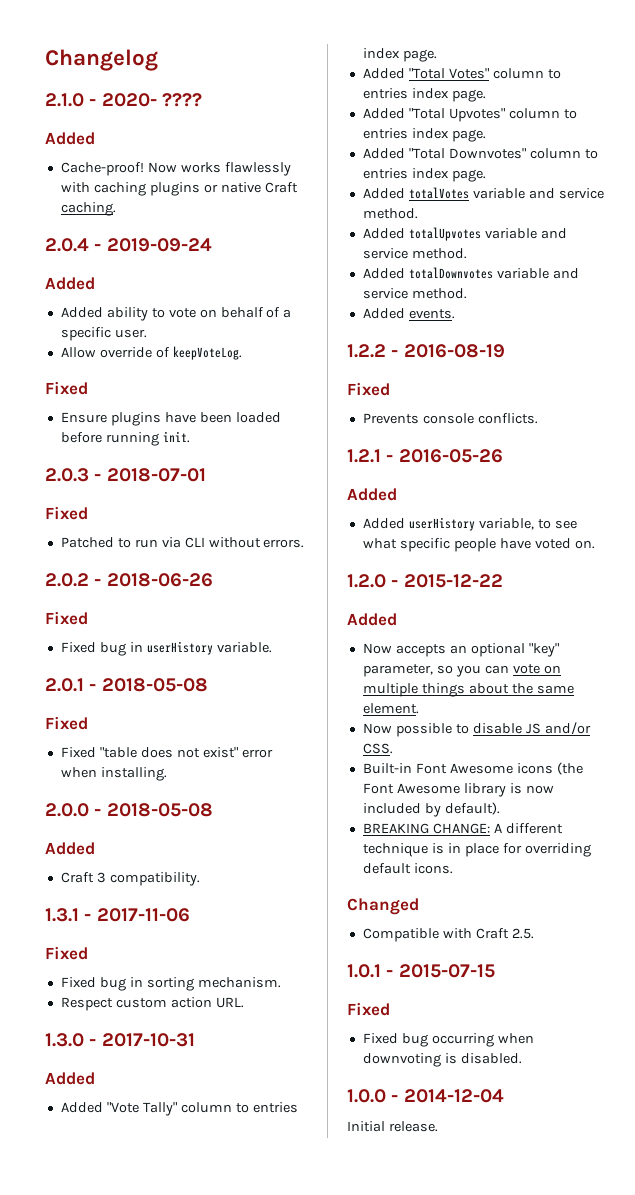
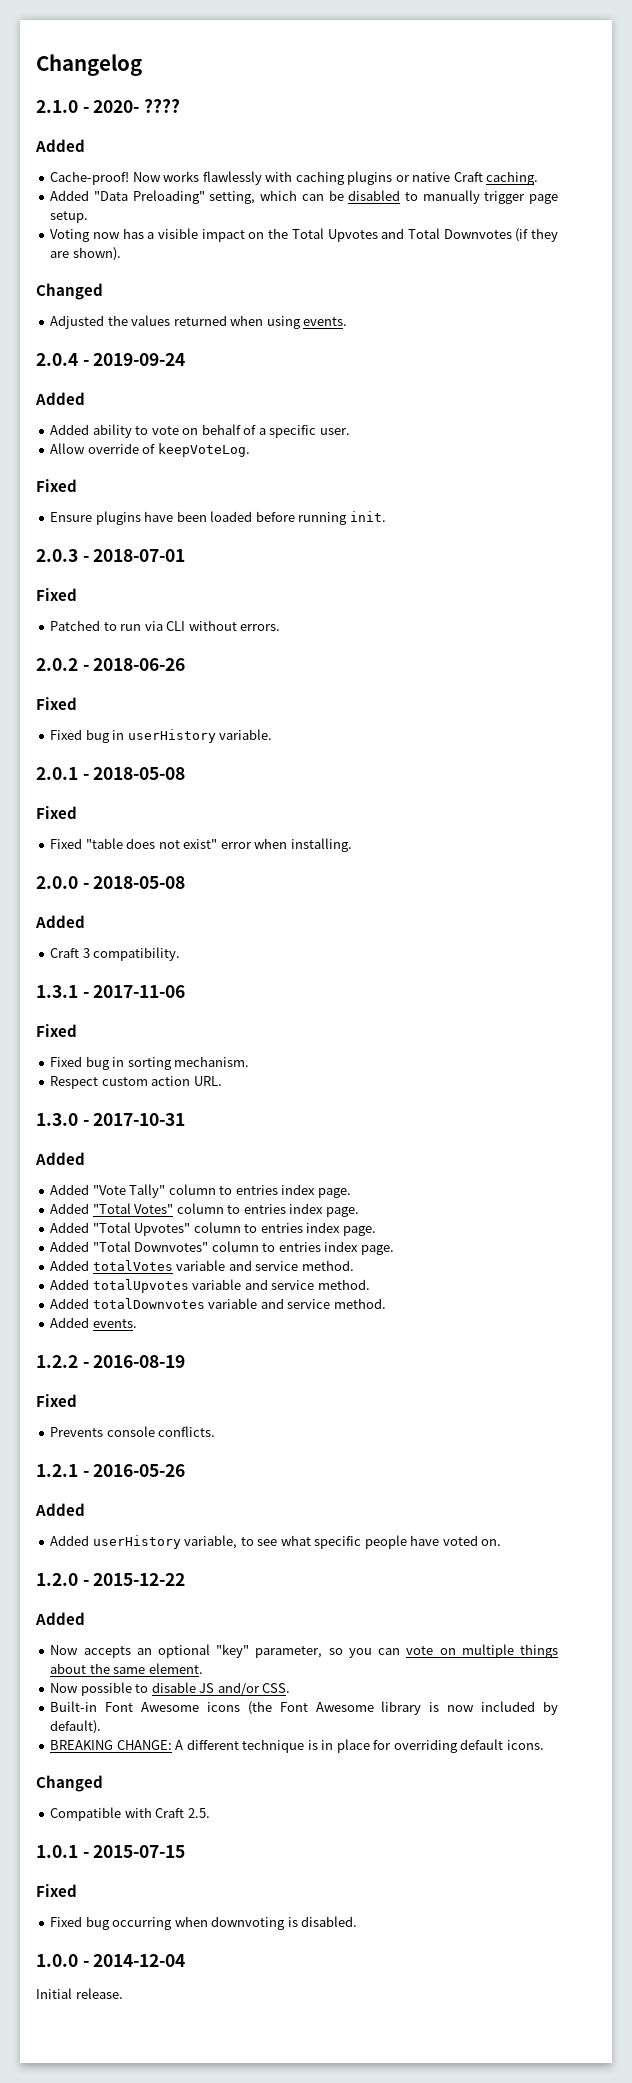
+ Added "Data Preloading" setting, which can be disabled to manually trigger page setup.
+ Voting now has a visible impact on the Total Upvotes and Total Downvotes (if they are shown).
+ Changed
+ Adjusted the values returned when using events.

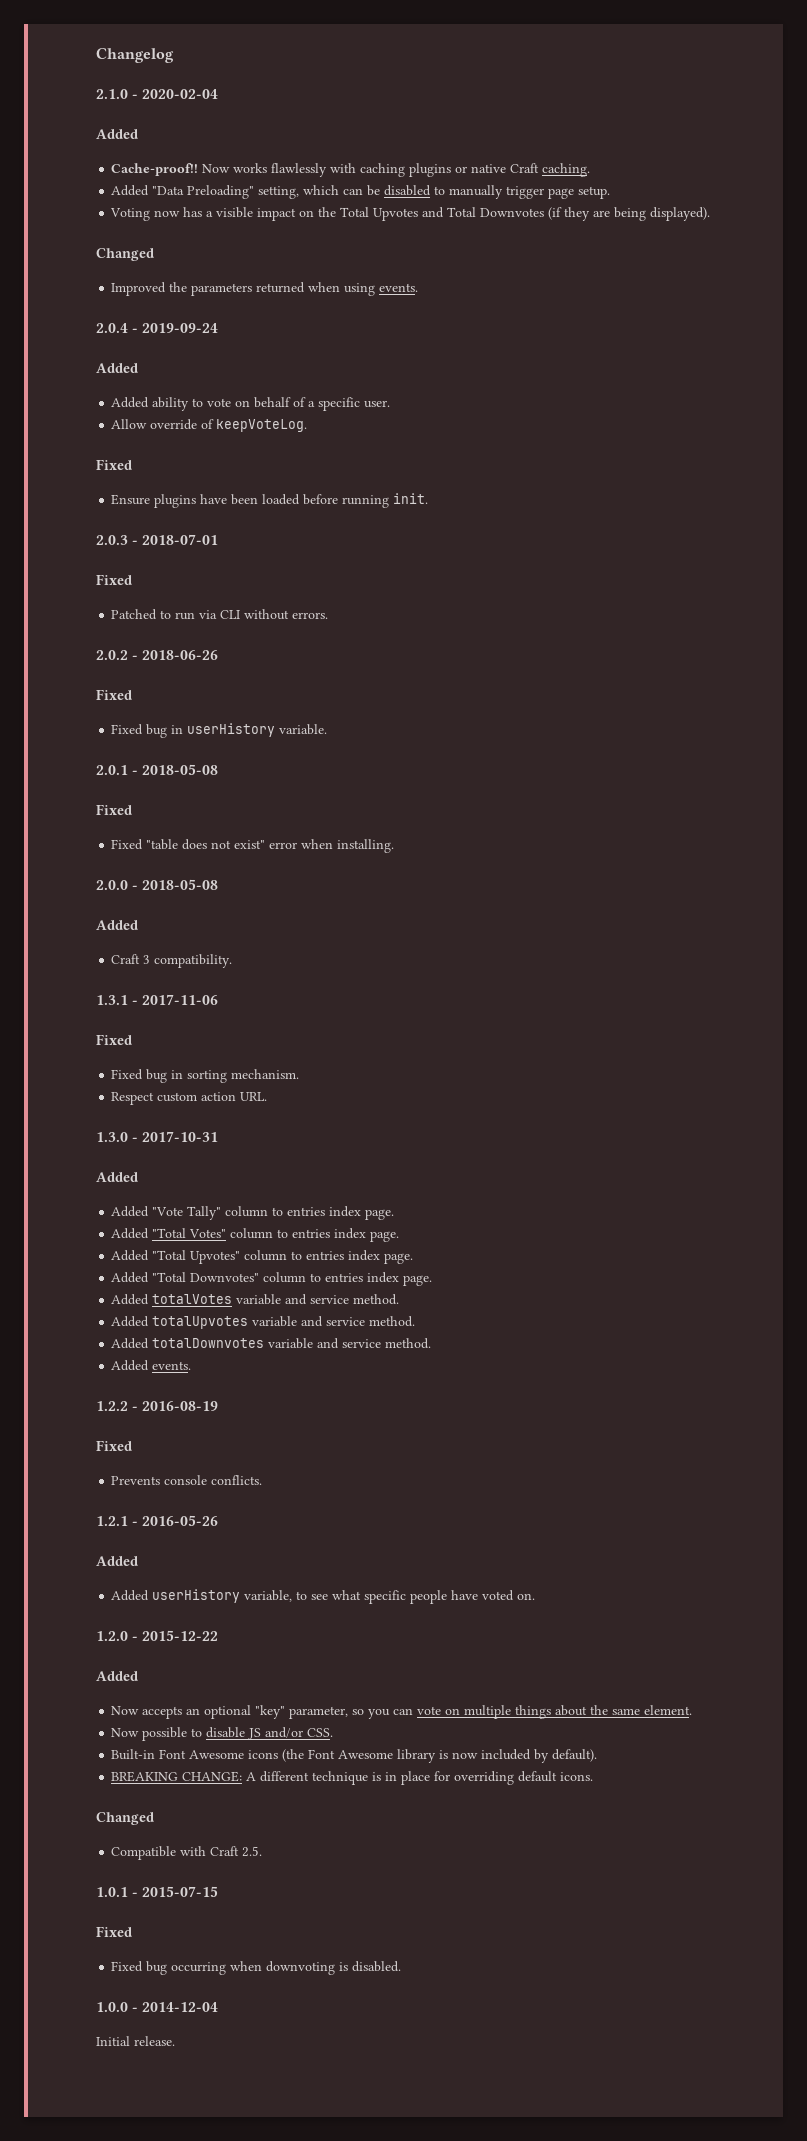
- 2.1.0 - 2020- ????
+ 2.1.0 - 2020-02-04
  Added
- Cache-proof!
+ Cache-proof!!
- Voting now has a visible impact on the Total Upvotes and Total Downvotes (if they are shown).
+ Voting now has a visible impact on the Total Upvotes and Total Downvotes (if they are being displayed).
  Changed
- Adjusted the values returned when using events.
+ Improved the parameters returned when using events.

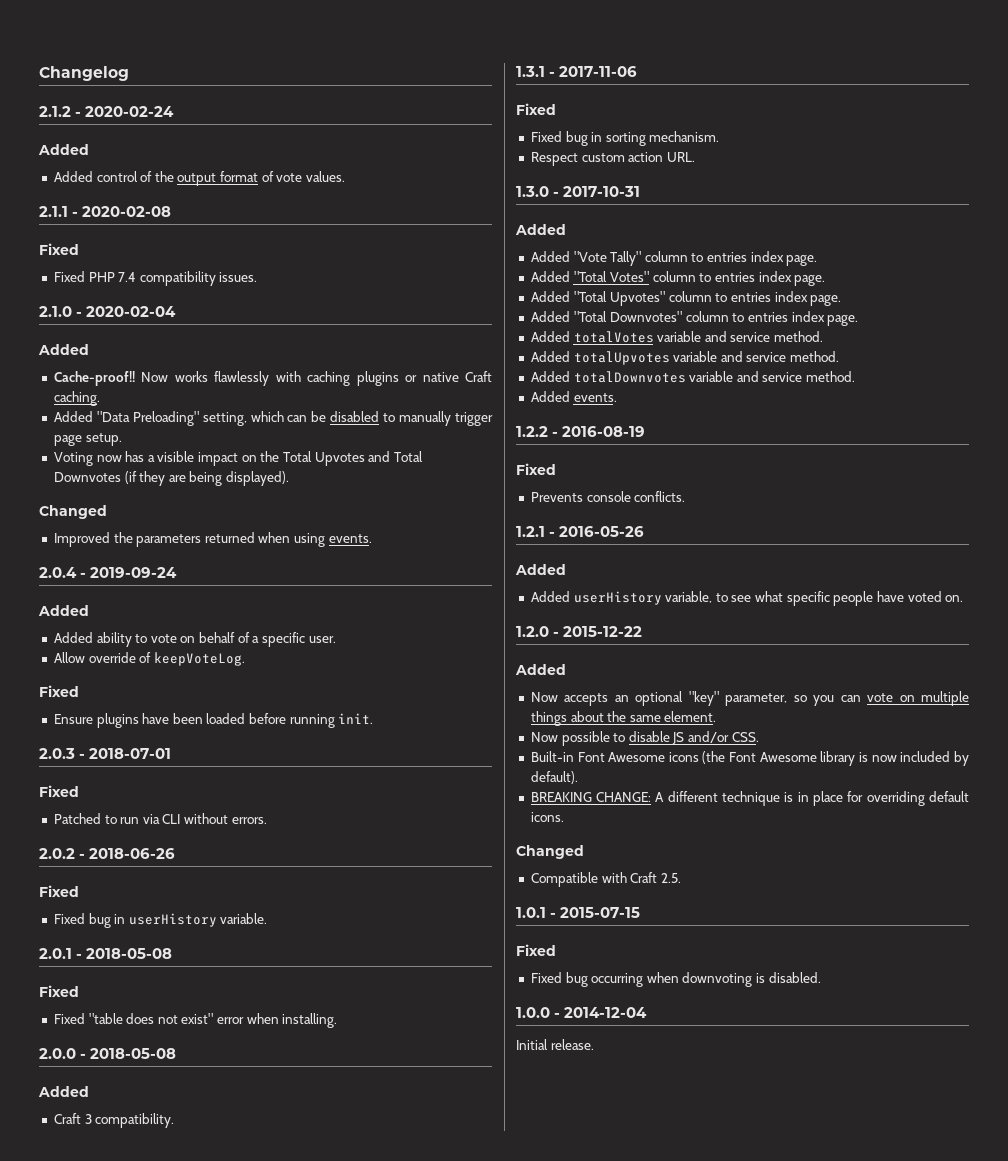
+ 2.1.2 - 2020-02-24
+ Added
+ Added control of the output format of vote values.
+ 2.1.1 - 2020-02-08
+ Fixed
+ Fixed PHP 7.4 compatibility issues.

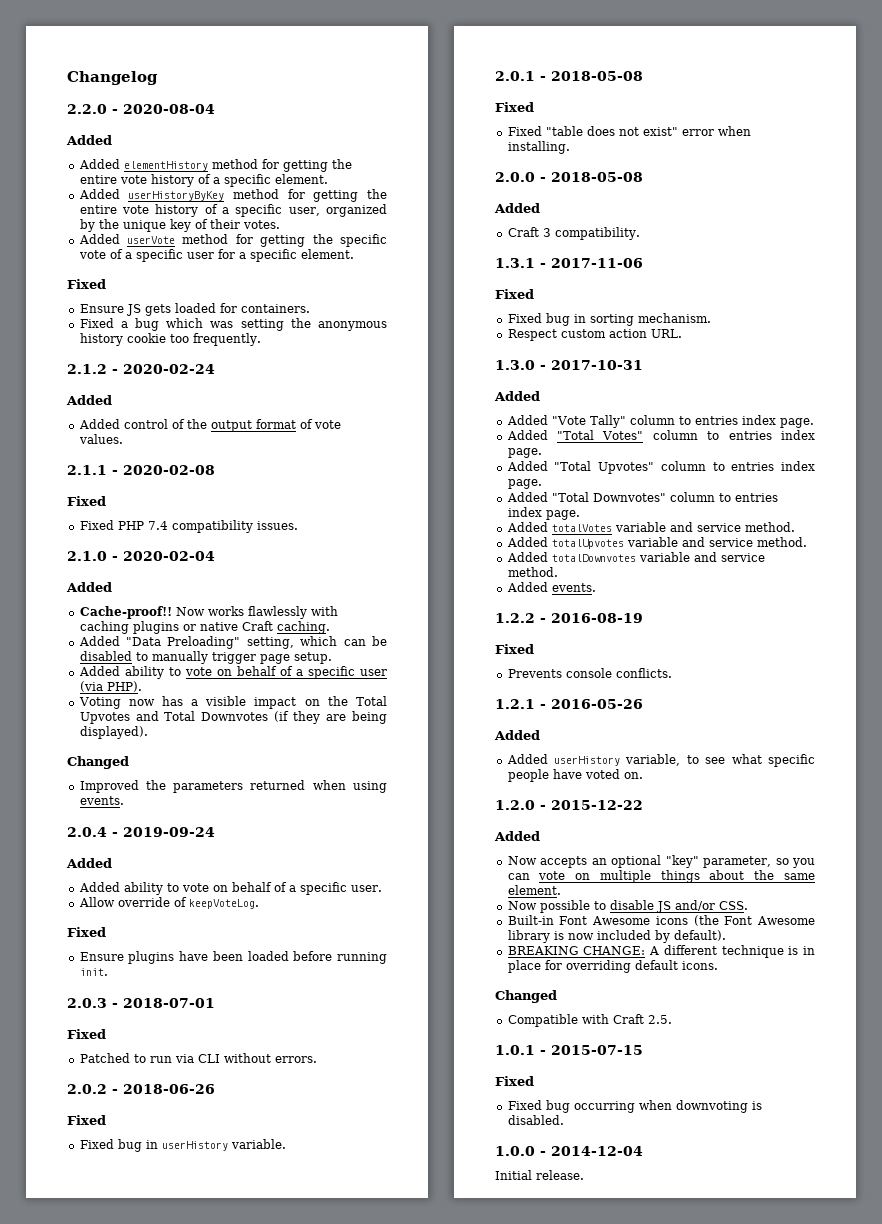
+ 2.2.0 - 2020-08-04
+ Added
+ Added elementHistory method for getting the entire vote history of a specific element.
+ Added userHistoryByKey method for getting the entire vote history of a specific user, organized by the unique key of their votes.
+ Added userVote method for getting the specific vote of a specific user for a specific element.
+ Fixed
+ Ensure JS gets loaded for containers.
+ Fixed a bug which was setting the anonymous history cookie too frequently.
+ Added ability to vote on behalf of a specific user (via PHP).

